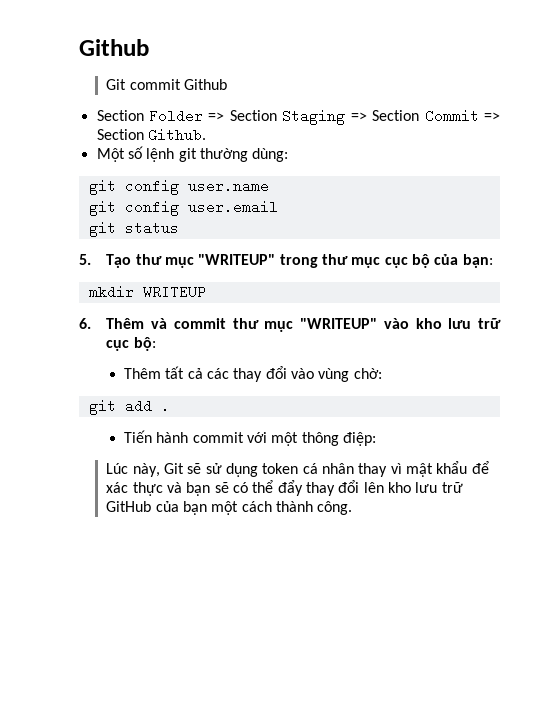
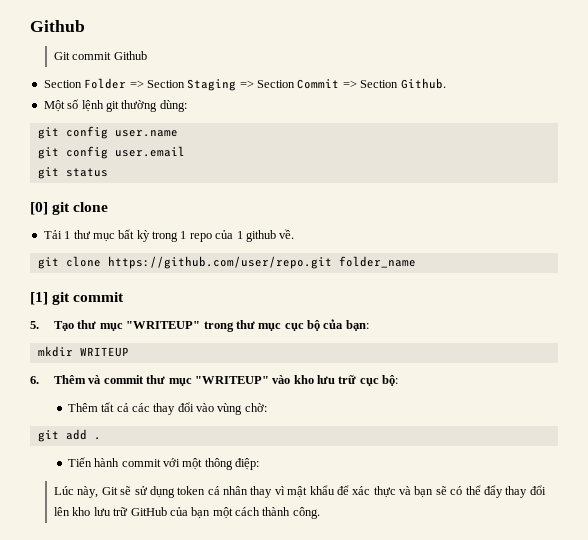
+ [0] git clone
+ Tải 1 thư mục bất kỳ trong 1 repo của 1 github về.
+ git clone https://github.com/user/repo.git folder_name
+ [1] git commit

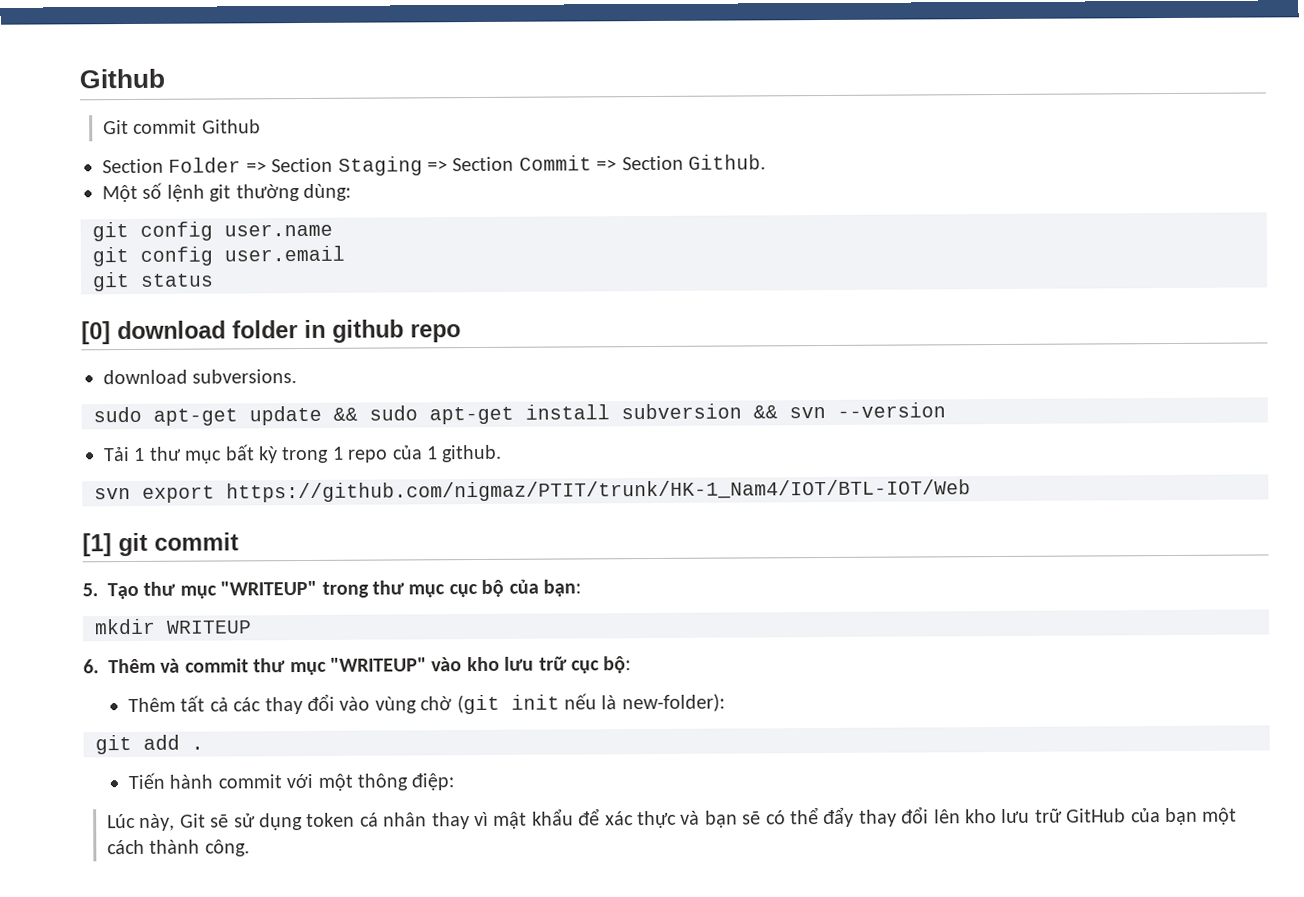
- [0] git clone
+ [0] download folder in github repo
+ download subversions.
+ sudo apt-get update && sudo apt-get install subversion && svn --version
- Tải 1 thư mục bất kỳ trong 1 repo của 1 github về.
- git clone https://github.com/user/repo.git folder_name
+ Tải 1 thư mục bất kỳ trong 1 repo của 1 github.
+ svn export https://github.com/nigmaz/PTIT/trunk/HK-1_Nam4/IOT/BTL-IOT/Web
- Thêm tất cả các thay đổi vào vùng chờ:
+ Thêm tất cả các thay đổi vào vùng chờ (git init nếu là new-folder):

